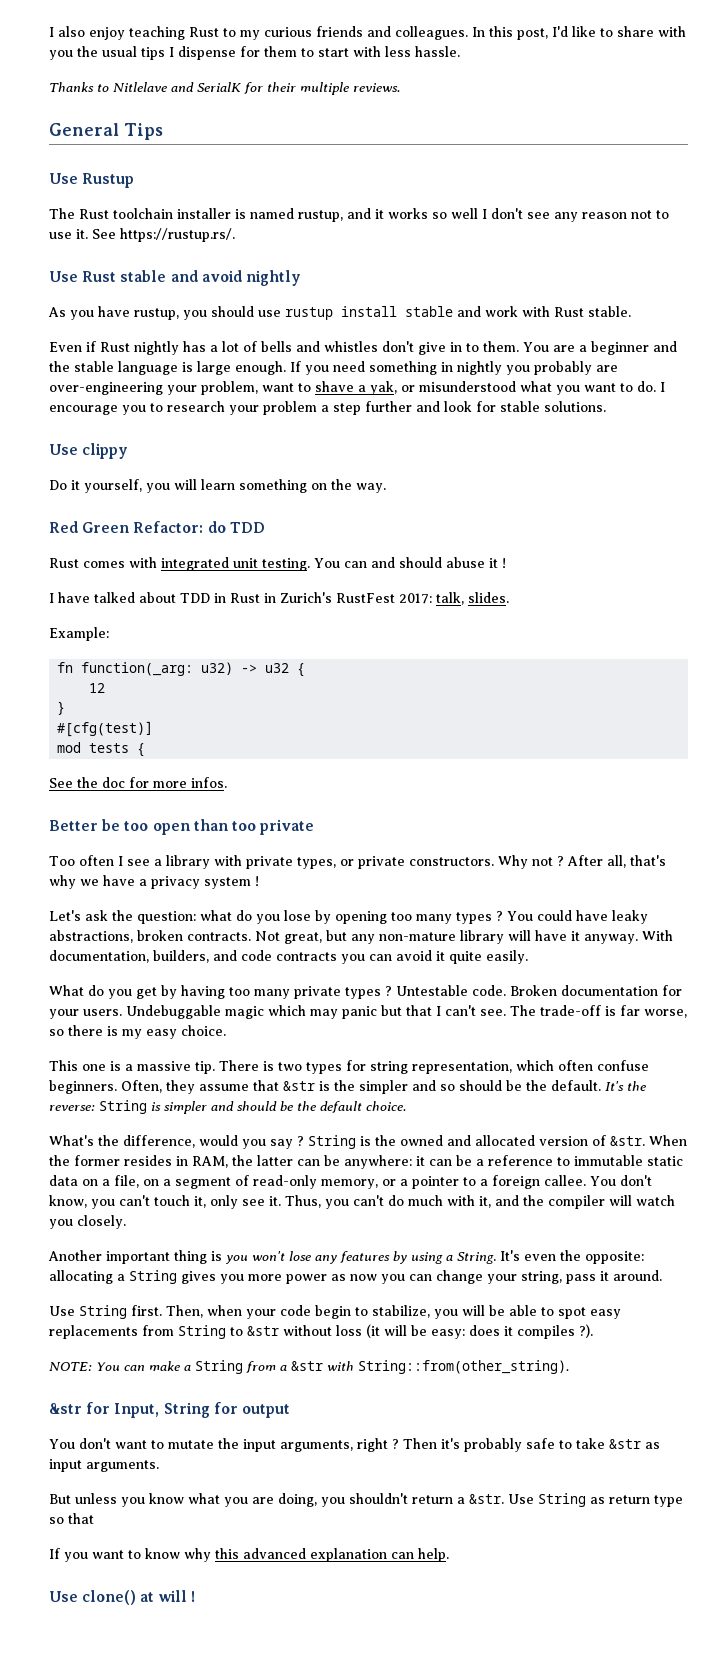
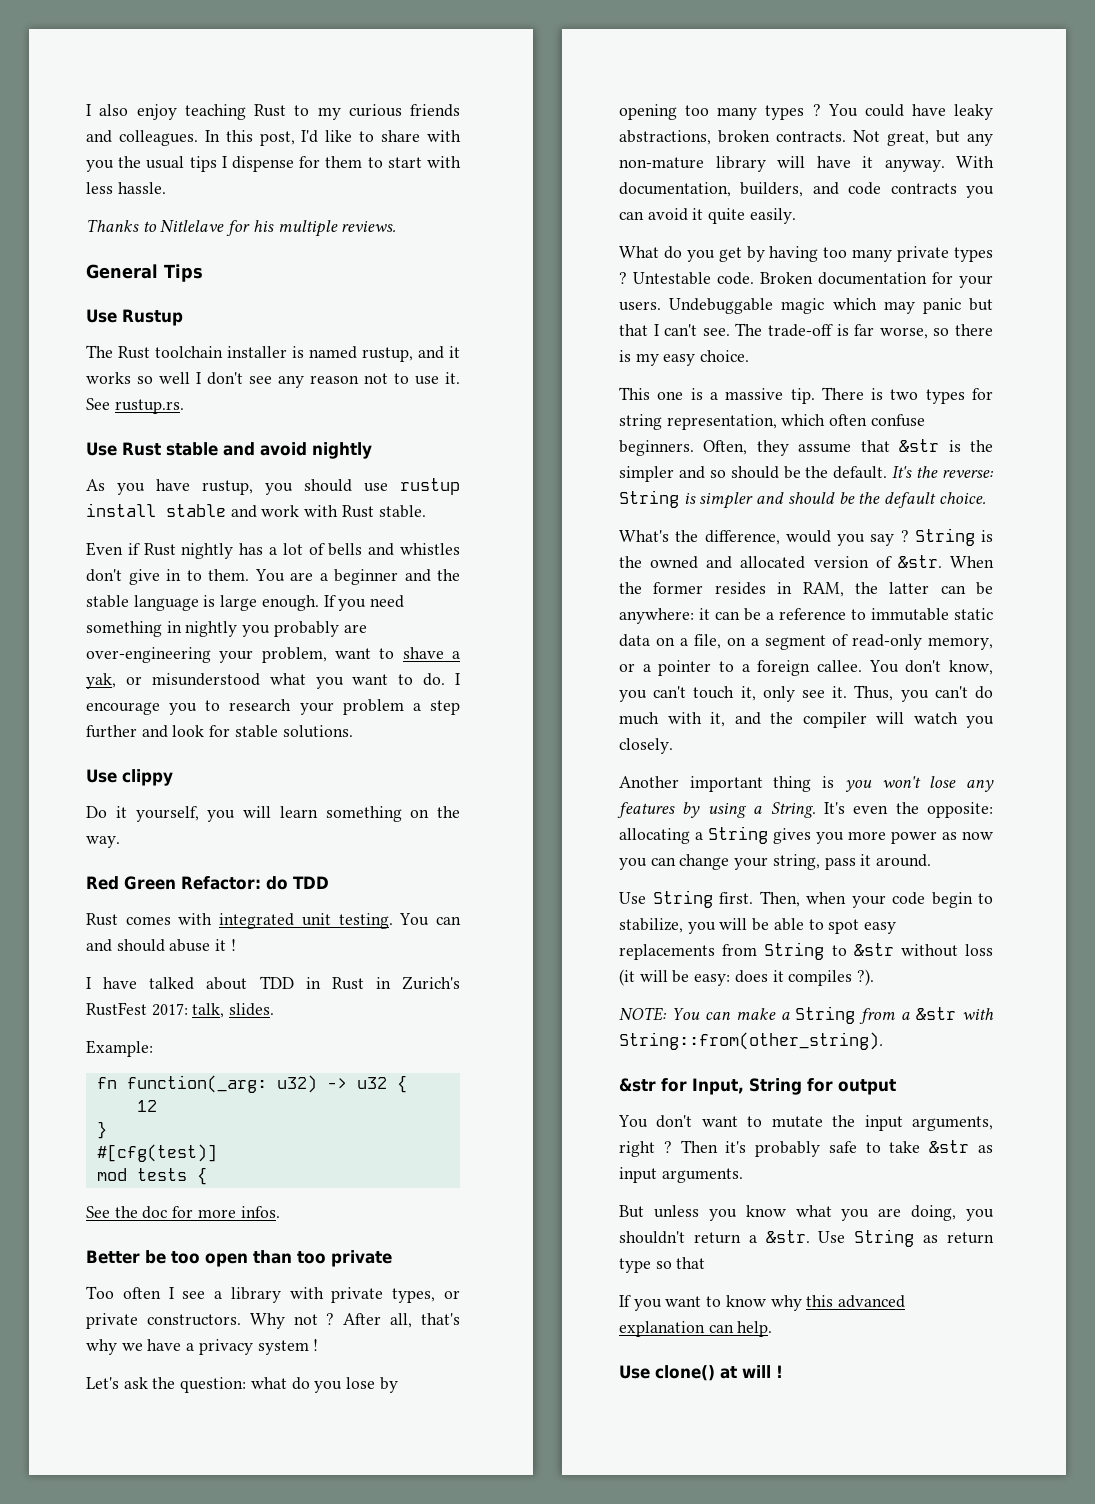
- Thanks to Nitlelave and SerialK for their multiple reviews.
+ Thanks to Nitlelave for his multiple reviews.
- See https://rustup.rs/.
+ See rustup.rs.

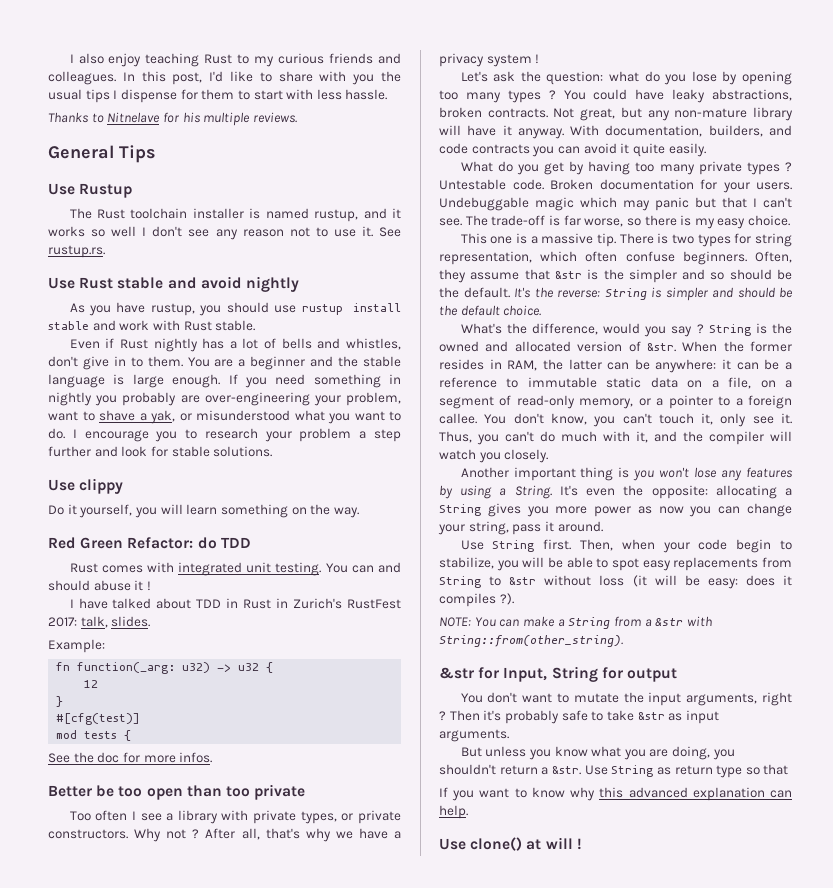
- Thanks to Nitlelave for his multiple reviews.
+ Thanks to Nitnelave for his multiple reviews.
- Even if Rust nightly has a lot of bells and whistles don't give in to them.
+ Even if Rust nightly has a lot of bells and whistles, don't give in to them.

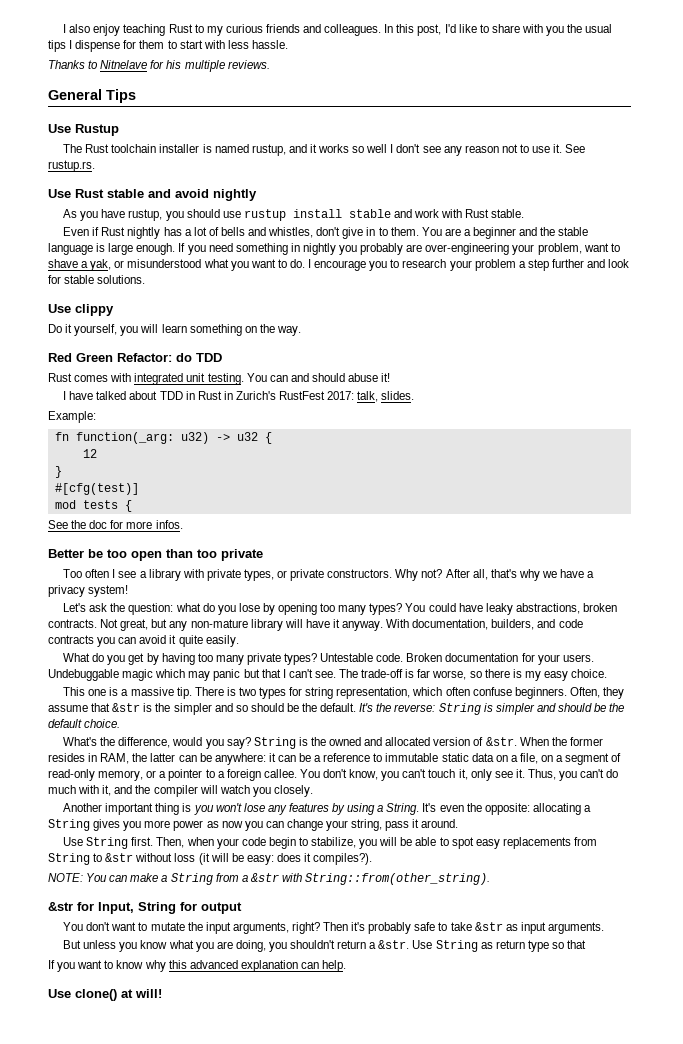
- You can and should abuse it !
+ You can and should abuse it!
- Why not ?
+ Why not?
- After all, that's why we have a privacy system !
+ After all, that's why we have a privacy system!
- Let's ask the question: what do you lose by opening too many types ?
+ Let's ask the question: what do you lose by opening too many types?
- What do you get by having too many private types ?
+ What do you get by having too many private types?
- What's the difference, would you say ?
+ What's the difference, would you say?
- Then, when your code begin to stabilize, you will be able to spot easy replacements from String to &str without loss (it will be easy: does it compiles ?).
+ Then, when your code begin to stabilize, you will be able to spot easy replacements from String to &str without loss (it will be easy: does it compiles?).
- You don't want to mutate the input arguments, right ?
+ You don't want to mutate the input arguments, right?
- Use clone() at will !
+ Use clone() at will!

